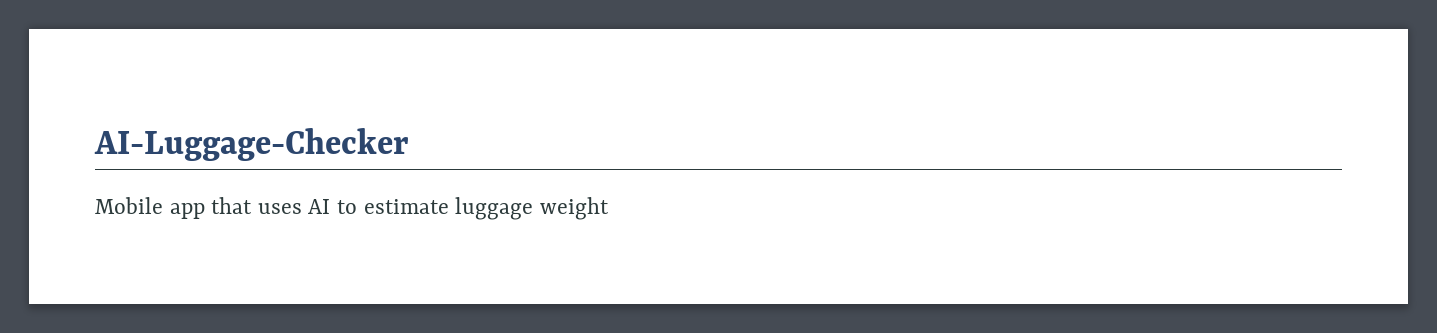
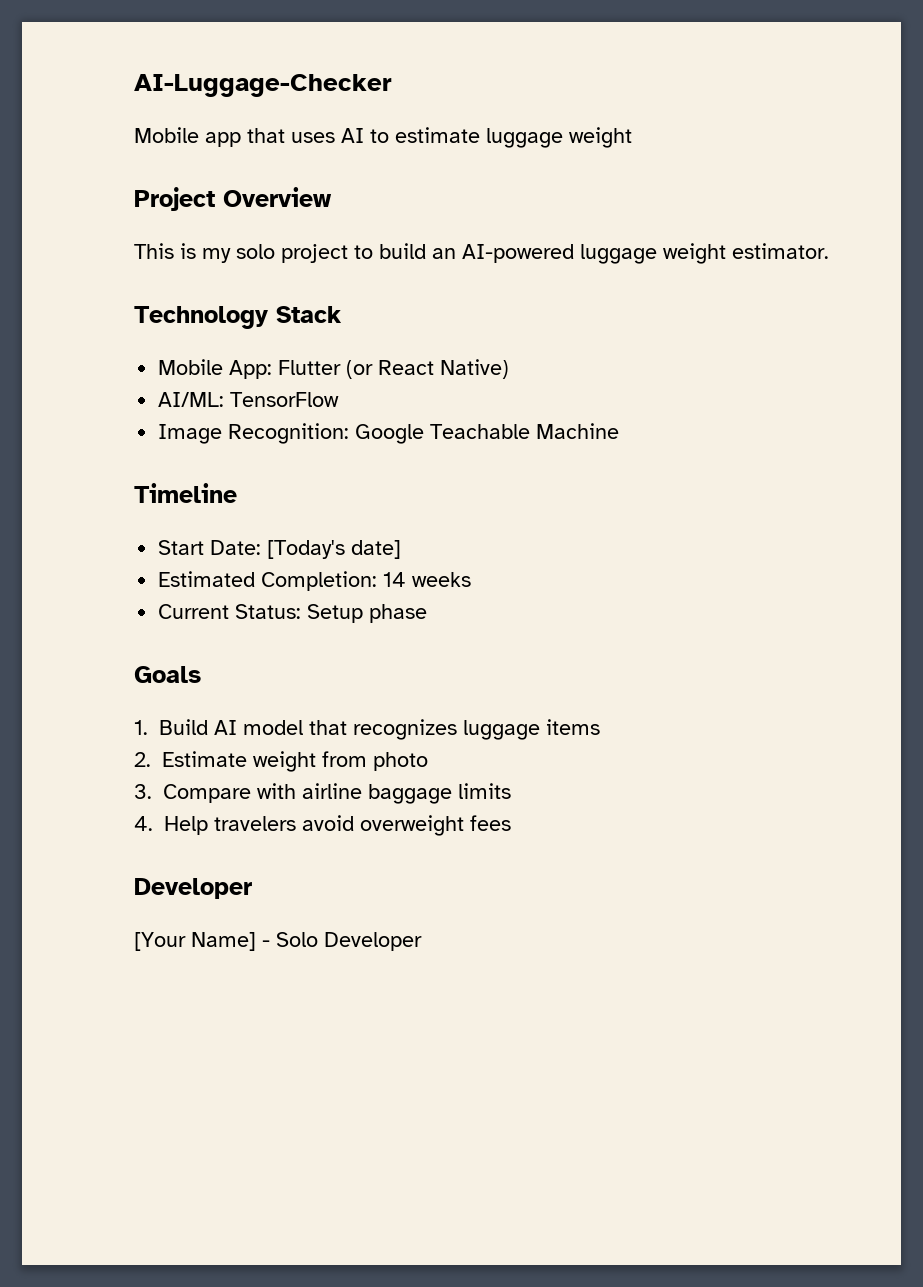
+ Project Overview
+ This is my solo project to build an AI-powered luggage weight estimator.
+ Technology Stack
+ Mobile App: Flutter (or React Native)
+ AI/ML: TensorFlow
+ Image Recognition: Google Teachable Machine
+ Timeline
+ Start Date: [Today's date]
+ Estimated Completion: 14 weeks
+ Current Status: Setup phase
+ Goals
+ 1. Build AI model that recognizes luggage items
+ 2. Estimate weight from photo
+ 3. Compare with airline baggage limits
+ 4. Help travelers avoid overweight fees
+ Developer
+ [Your Name] - Solo Developer

